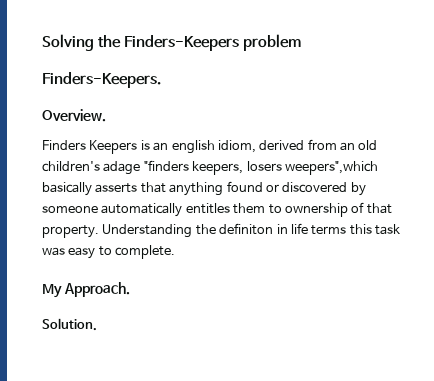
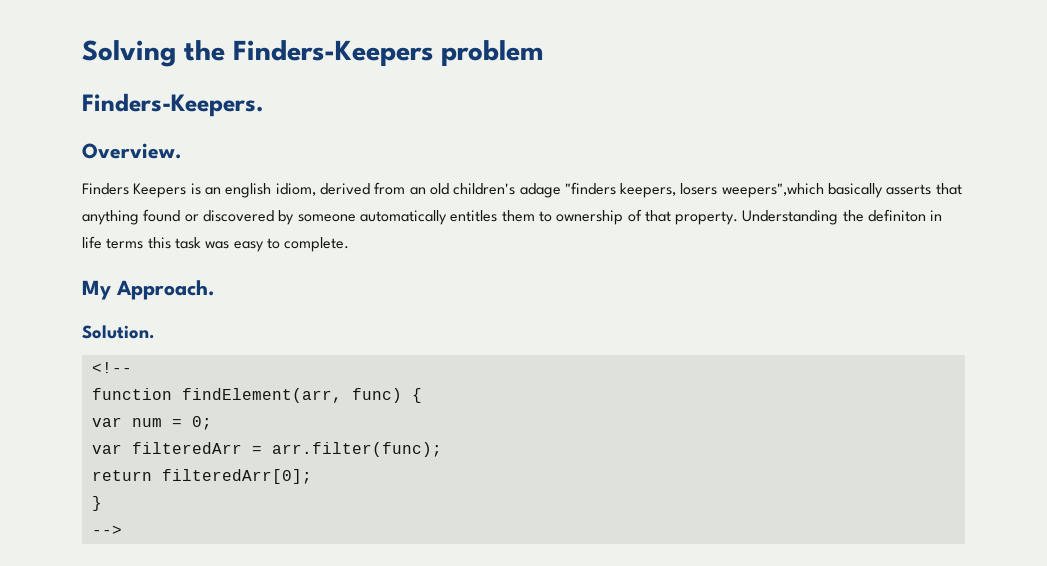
+ <!--
+ function findElement(arr, func) {
+ var num = 0;
+ var filteredArr = arr.filter(func);
+ return filteredArr[0];
+ }
+ -->

